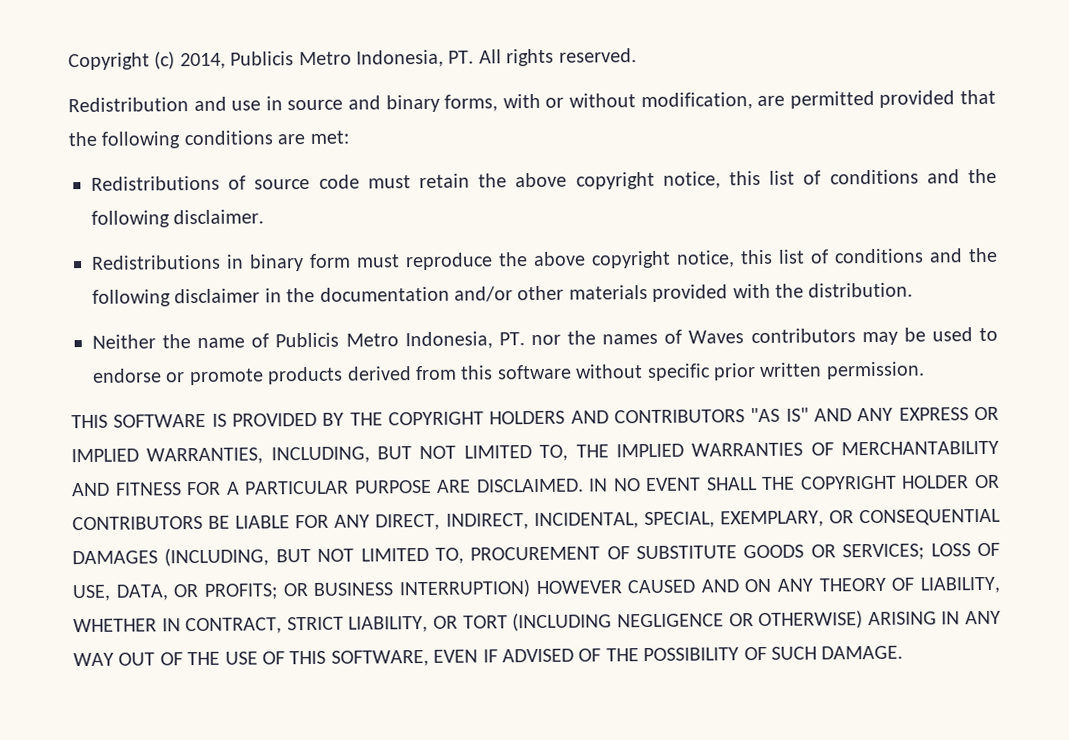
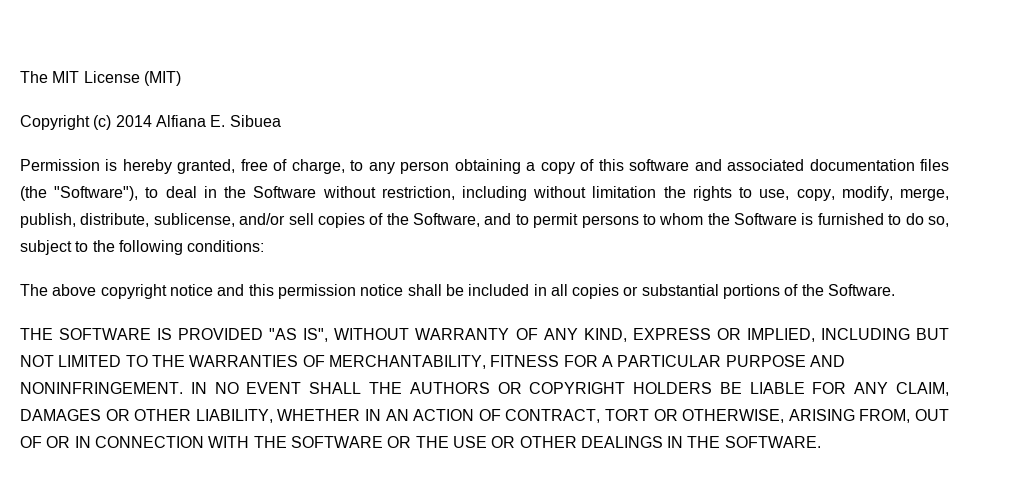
- Copyright (c) 2014, Publicis Metro Indonesia, PT. All rights reserved.
- Redistribution and use in source and binary forms, with or without modification, are permitted provided that the following conditions are met:
- Redistributions of source code must retain the above copyright notice, this list of conditions and the following disclaimer.
- Redistributions in binary form must reproduce the above copyright notice, this list of conditions and the following disclaimer in the documentation and/or other materials provided with the distribution.
- Neither the name of Publicis Metro Indonesia, PT. nor the names of Waves contributors may be used to endorse or promote products derived from this software without specific prior written permission.
- THIS SOFTWARE IS PROVIDED BY THE COPYRIGHT HOLDERS AND CONTRIBUTORS "AS IS" AND ANY EXPRESS OR IMPLIED WARRANTIES, INCLUDING, BUT NOT LIMITED TO, THE IMPLIED WARRANTIES OF MERCHANTABILITY AND FITNESS FOR A PARTICULAR PURPOSE ARE DISCLAIMED.
+ The MIT License (MIT)
+ Copyright (c) 2014 Alfiana E. Sibuea
+ Permission is hereby granted, free of charge, to any person obtaining a copy of this software and associated documentation files (the "Software"), to deal in the Software without restriction, including without limitation the rights to use, copy, modify, merge, publish, distribute, sublicense, and/or sell copies of the Software, and to permit persons to whom the Software is furnished to do so, subject to the following conditions:
+ The above copyright notice and this permission notice shall be included in all copies or substantial portions of the Software.
+ THE SOFTWARE IS PROVIDED "AS IS", WITHOUT WARRANTY OF ANY KIND, EXPRESS OR IMPLIED, INCLUDING BUT NOT LIMITED TO THE WARRANTIES OF MERCHANTABILITY, FITNESS FOR A PARTICULAR PURPOSE AND NONINFRINGEMENT.
- IN NO EVENT SHALL THE COPYRIGHT HOLDER OR CONTRIBUTORS BE LIABLE FOR ANY DIRECT, INDIRECT, INCIDENTAL, SPECIAL, EXEMPLARY, OR CONSEQUENTIAL DAMAGES (INCLUDING, BUT NOT LIMITED TO, PROCUREMENT OF SUBSTITUTE GOODS OR SERVICES; LOSS OF USE, DATA, OR PROFITS; OR BUSINESS INTERRUPTION) HOWEVER CAUSED AND ON ANY THEORY OF LIABILITY, WHETHER IN CONTRACT, STRICT LIABILITY, OR TORT (INCLUDING NEGLIGENCE OR OTHERWISE) ARISING IN ANY WAY OUT OF THE USE OF THIS SOFTWARE, EVEN IF ADVISED OF THE POSSIBILITY OF SUCH DAMAGE.
+ IN NO EVENT SHALL THE AUTHORS OR COPYRIGHT HOLDERS BE LIABLE FOR ANY CLAIM, DAMAGES OR OTHER LIABILITY, WHETHER IN AN ACTION OF CONTRACT, TORT OR OTHERWISE, ARISING FROM, OUT OF OR IN CONNECTION WITH THE SOFTWARE OR THE USE OR OTHER DEALINGS IN THE SOFTWARE.

